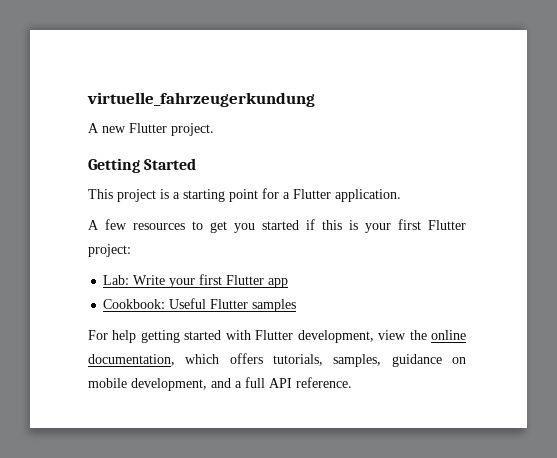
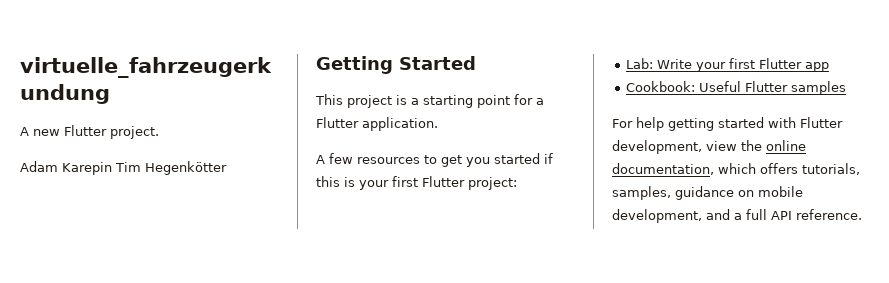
+ Adam Karepin Tim Hegenkötter

